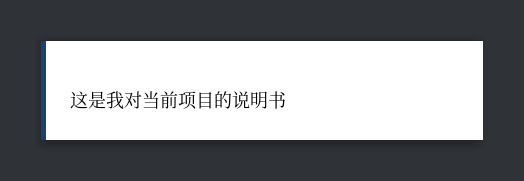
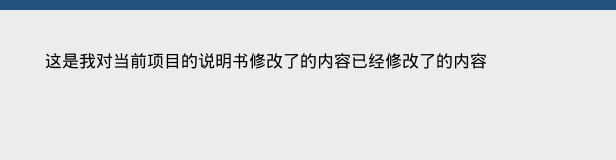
- 这是我对当前项目的说明书
+ 这是我对当前项目的说明书修改了的内容已经修改了的内容

